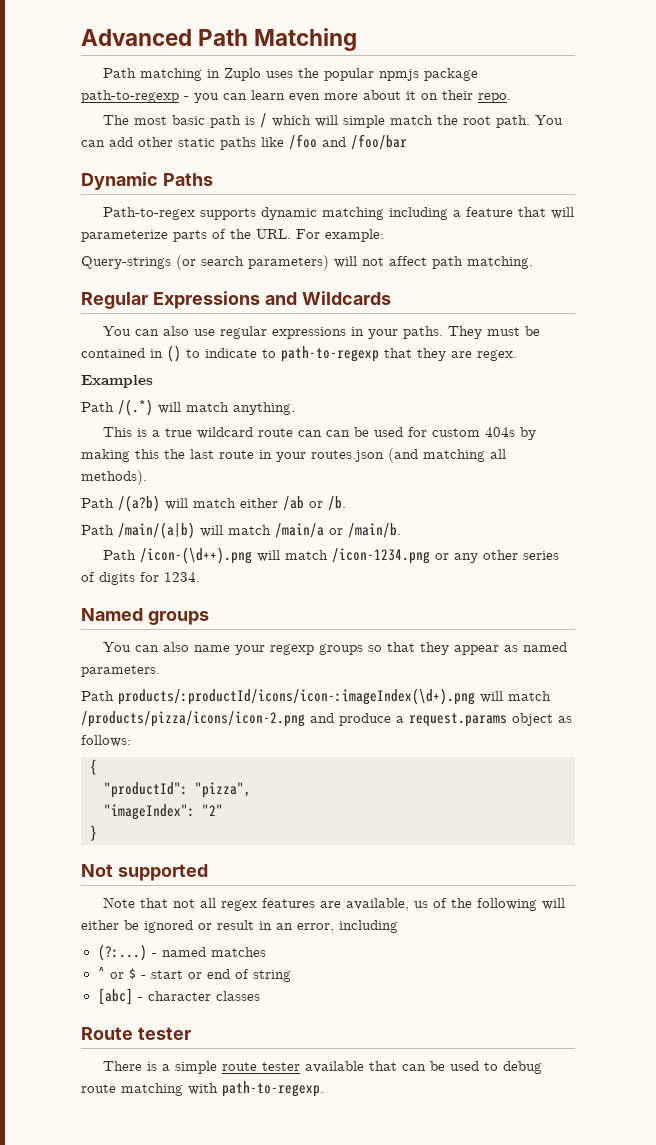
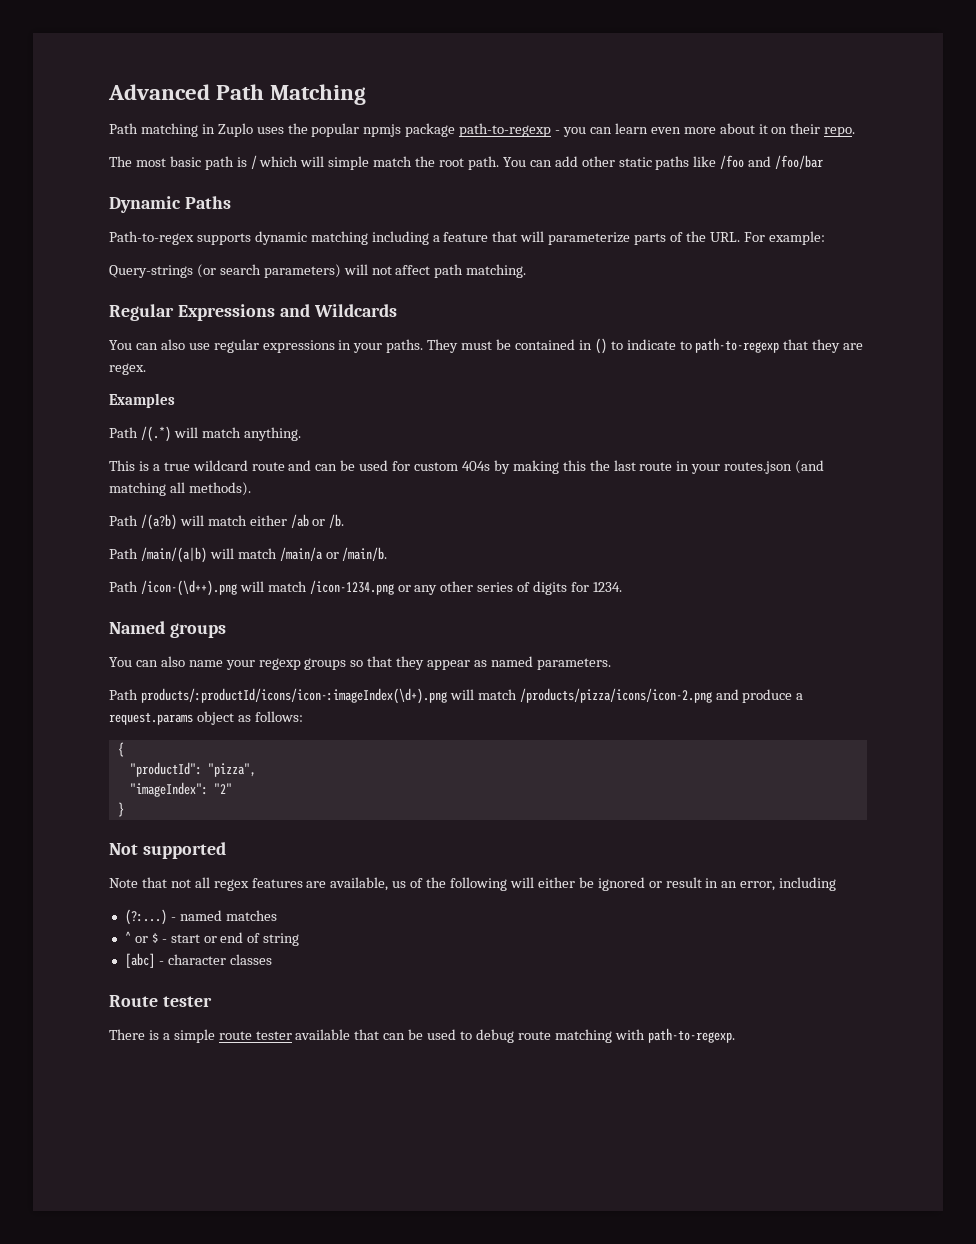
- This is a true wildcard route can can be used for custom 404s by making this the last route in your routes.json (and matching all methods).
+ This is a true wildcard route and can be used for custom 404s by making this the last route in your routes.json (and matching all methods).

